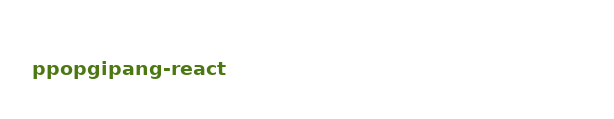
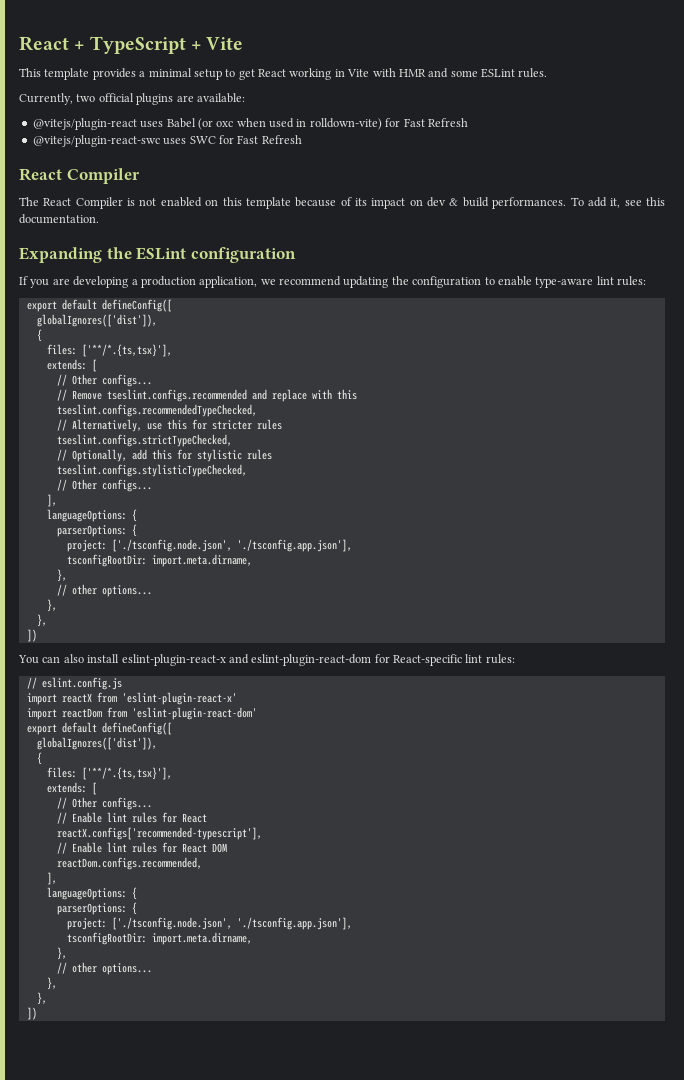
- ppopgipang-react
+ React + TypeScript + Vite
+ This template provides a minimal setup to get React working in Vite with HMR and some ESLint rules.
+ Currently, two official plugins are available:
+ @vitejs/plugin-react uses Babel (or oxc when used in rolldown-vite) for Fast Refresh
+ @vitejs/plugin-react-swc uses SWC for Fast Refresh
+ React Compiler
+ The React Compiler is not enabled on this template because of its impact on dev & build performances. To add it, see this documentation.
+ Expanding the ESLint configuration
+ If you are developing a production application, we recommend updating the configuration to enable type-aware lint rules:
+ export default defineConfig([
+ globalIgnores(['dist']),
+ {
+ files: ['**/*.{ts,tsx}'],
+ extends: [
+ // Other configs...
+ // Remove tseslint.configs.recommended and replace with this
+ tseslint.configs.recommendedTypeChecked,
+ // Alternatively, use this for stricter rules
+ tseslint.configs.strictTypeChecked,
+ // Optionally, add this for stylistic rules
+ tseslint.configs.stylisticTypeChecked,
+ // Other configs...
+ ],
+ languageOptions: {
+ parserOptions: {
+ project: ['./tsconfig.node.json', './tsconfig.app.json'],
+ tsconfigRootDir: import.meta.dirname,
+ },
+ // other options...
+ },
+ },
+ ])
+ You can also install eslint-plugin-react-x and eslint-plugin-react-dom for React-specific lint rules:
+ // eslint.config.js
+ import reactX from 'eslint-plugin-react-x'
+ import reactDom from 'eslint-plugin-react-dom'
+ export default defineConfig([
+ globalIgnores(['dist']),
+ {
+ files: ['**/*.{ts,tsx}'],
+ extends: [
+ // Other configs...
+ // Enable lint rules for React
+ reactX.configs['recommended-typescript'],
+ // Enable lint rules for React DOM
+ reactDom.configs.recommended,
+ ],
+ languageOptions: {
+ parserOptions: {
+ project: ['./tsconfig.node.json', './tsconfig.app.json'],
+ tsconfigRootDir: import.meta.dirname,
+ },
+ // other options...
+ },
+ },
+ ])

